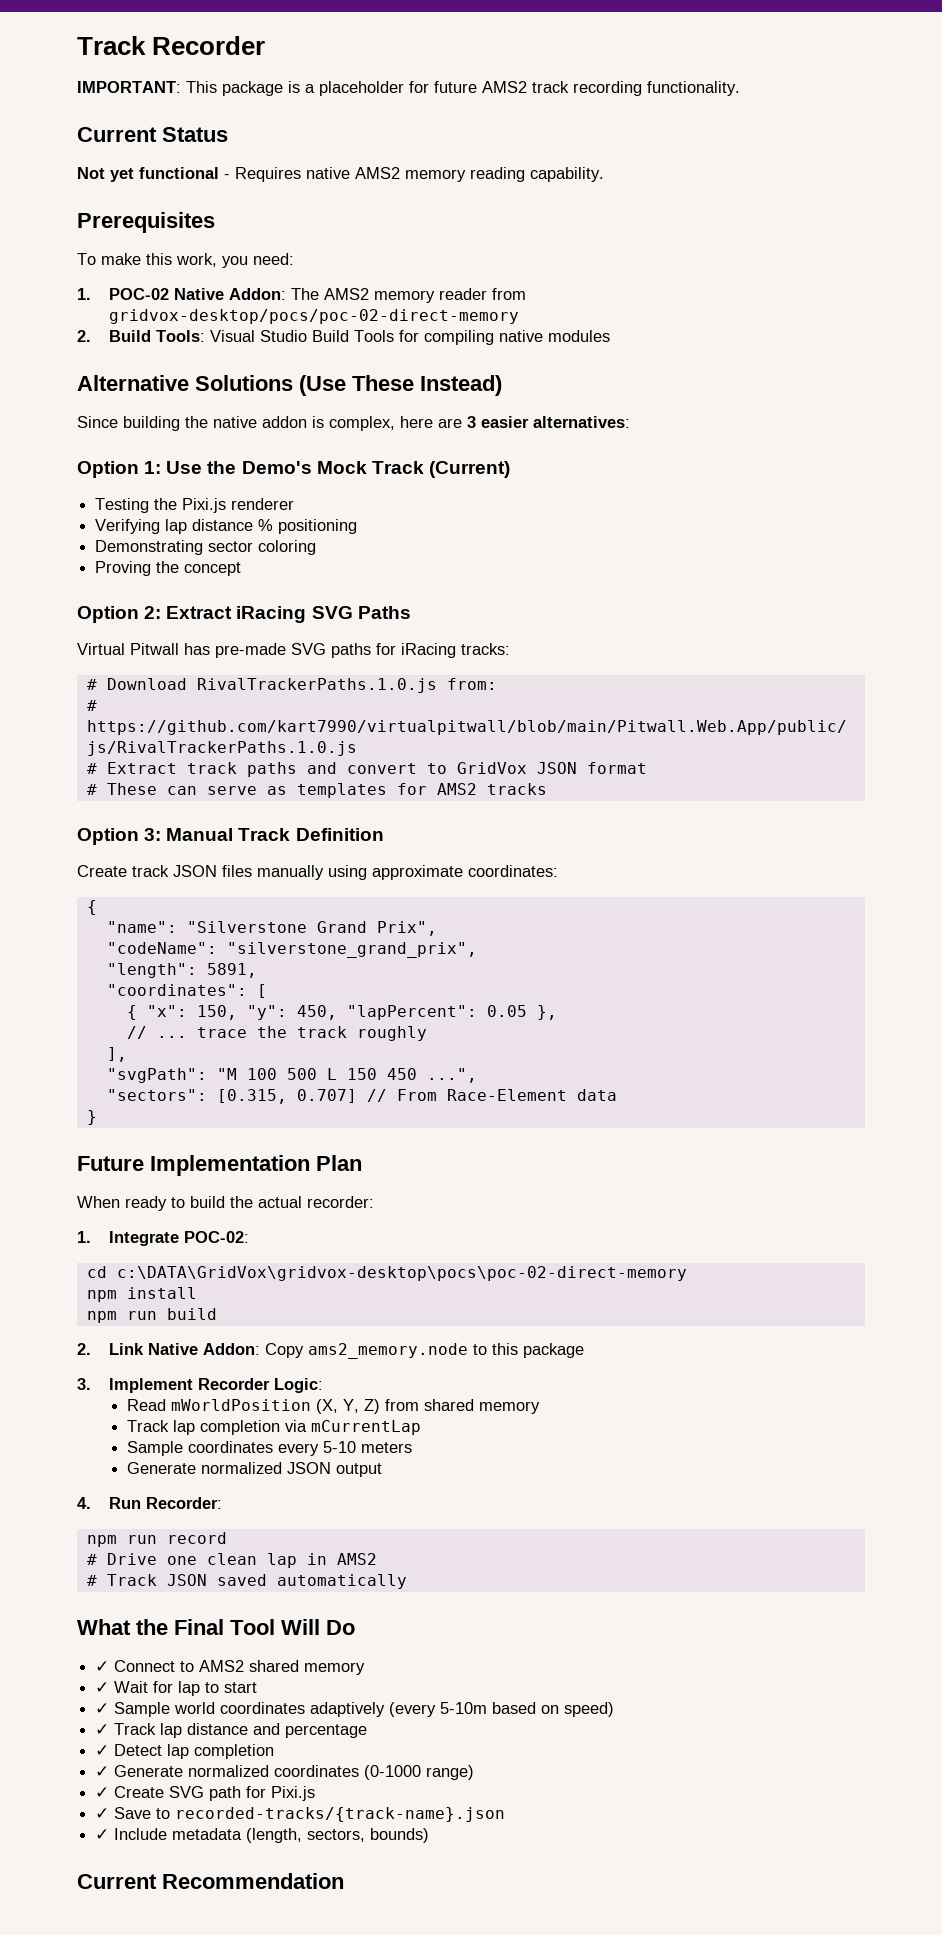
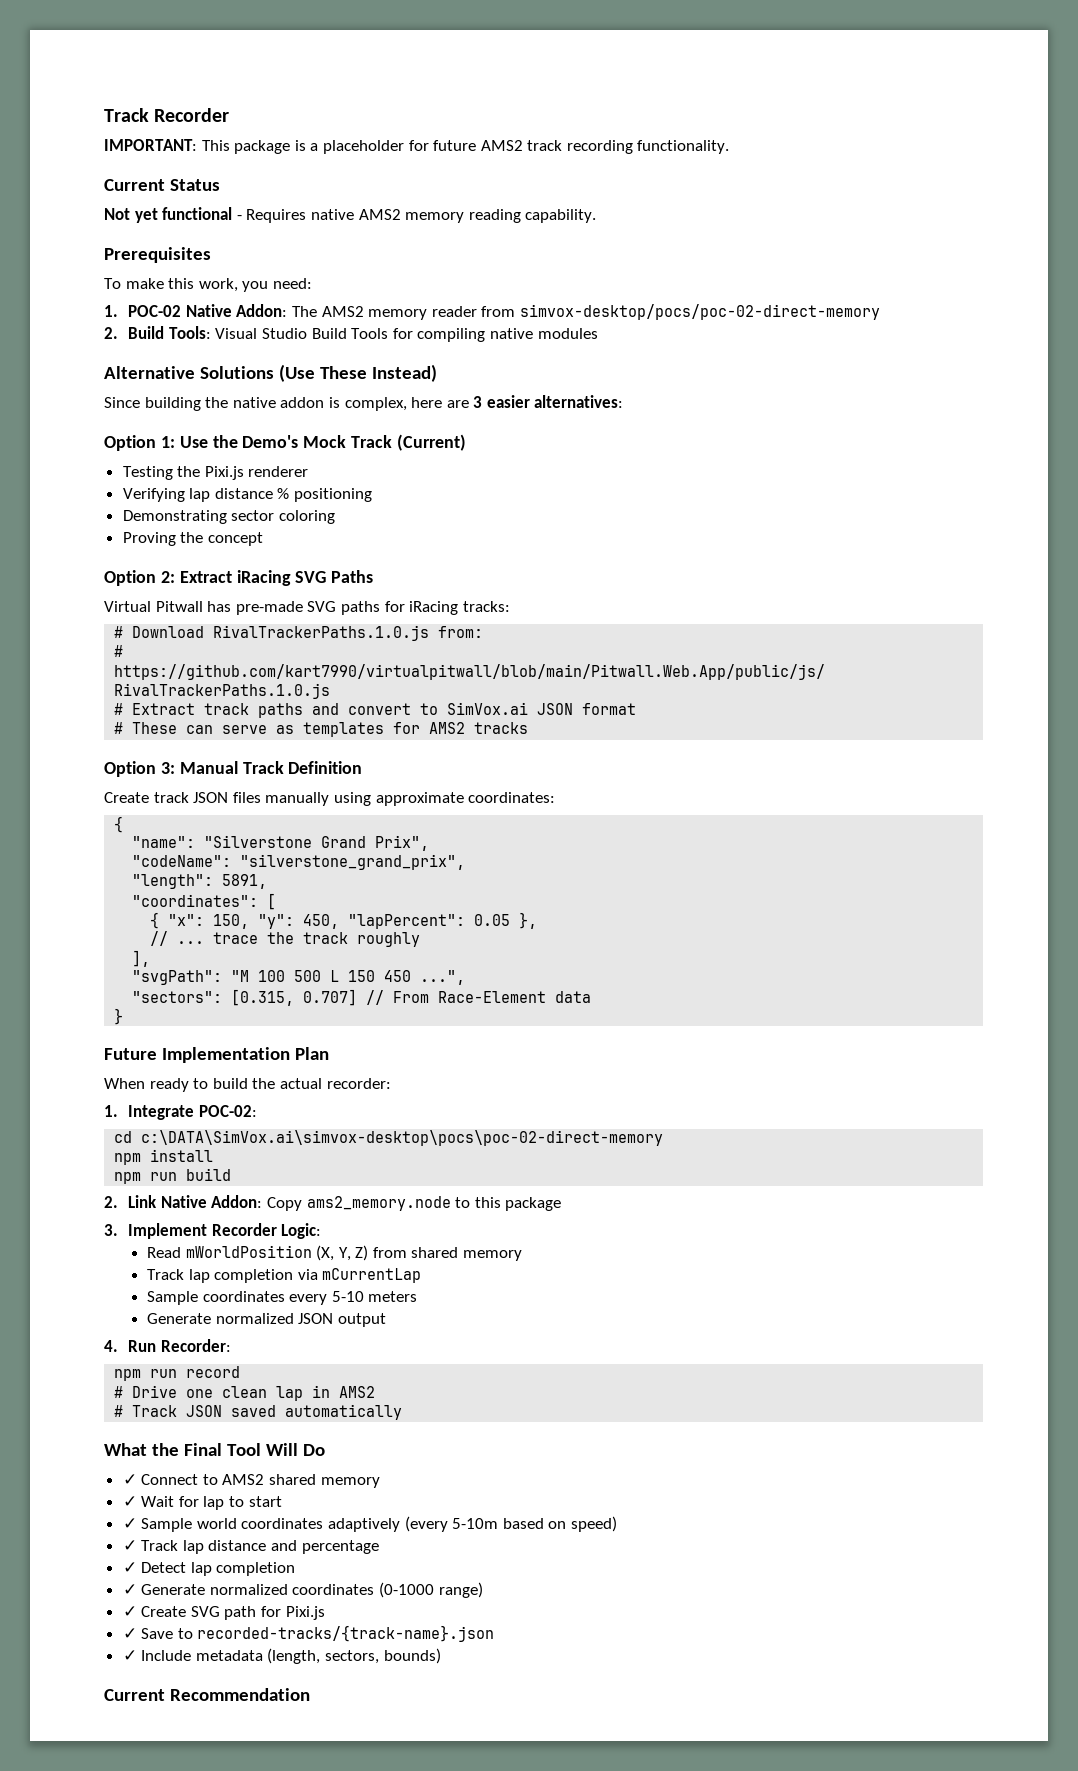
- 1. POC-02 Native Addon: The AMS2 memory reader from gridvox-desktop/pocs/poc-02-direct-memory
+ 1. POC-02 Native Addon: The AMS2 memory reader from simvox-desktop/pocs/poc-02-direct-memory
- # Extract track paths and convert to GridVox JSON format
+ # Extract track paths and convert to SimVox.ai JSON format
- cd c:\DATA\GridVox\gridvox-desktop\pocs\poc-02-direct-memory
+ cd c:\DATA\SimVox.ai\simvox-desktop\pocs\poc-02-direct-memory

